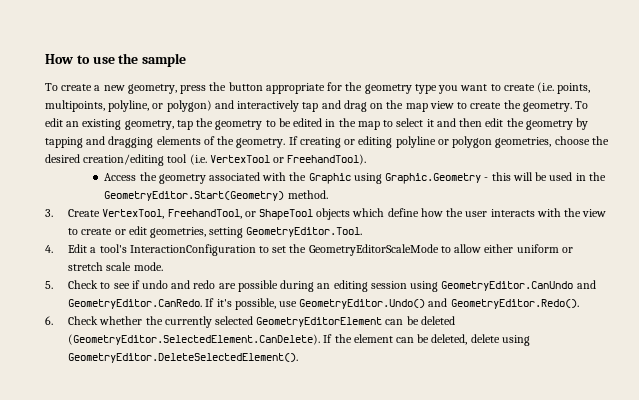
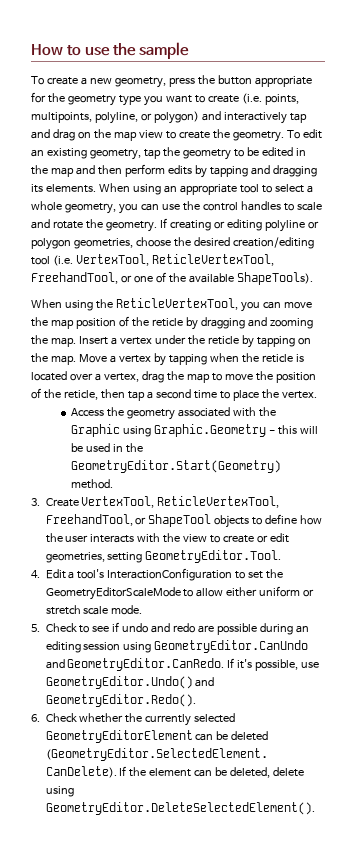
- To edit an existing geometry, tap the geometry to be edited in the map to select it and then edit the geometry by tapping and dragging elements of the geometry.
+ To edit an existing geometry, tap the geometry to be edited in the map and then perform edits by tapping and dragging its elements. When using an appropriate tool to select a whole geometry, you can use the control handles to scale and rotate the geometry.
- If creating or editing polyline or polygon geometries, choose the desired creation/editing tool (i.e. VertexTool or FreehandTool).
+ If creating or editing polyline or polygon geometries, choose the desired creation/editing tool (i.e. VertexTool, ReticleVertexTool, FreehandTool, or one of the available ShapeTools).
+ When using the ReticleVertexTool, you can move the map position of the reticle by dragging and zooming the map. Insert a vertex under the reticle by tapping on the map. Move a vertex by tapping when the reticle is located over a vertex, drag the map to move the position of the reticle, then tap a second time to place the vertex.
- 3. Create VertexTool, FreehandTool, or ShapeTool objects which define how the user interacts with the view to create or edit geometries, setting GeometryEditor.Tool.
+ 3. Create VertexTool, ReticleVertexTool, FreehandTool, or ShapeTool objects to define how the user interacts with the view to create or edit geometries, setting GeometryEditor.Tool.

